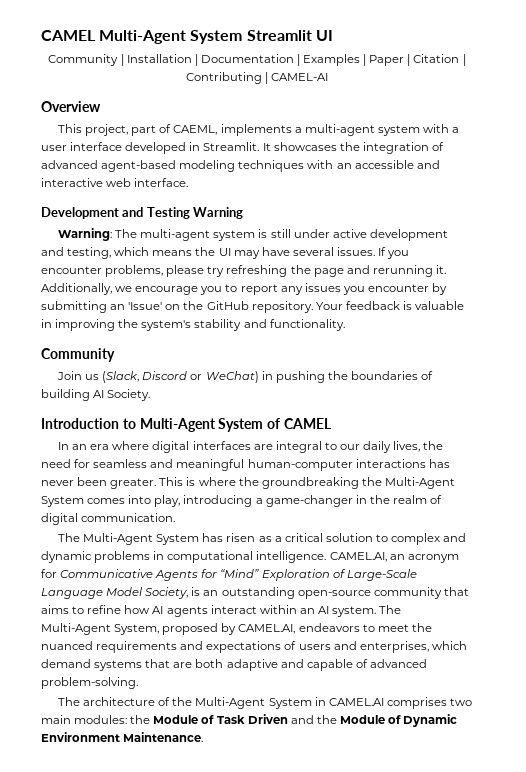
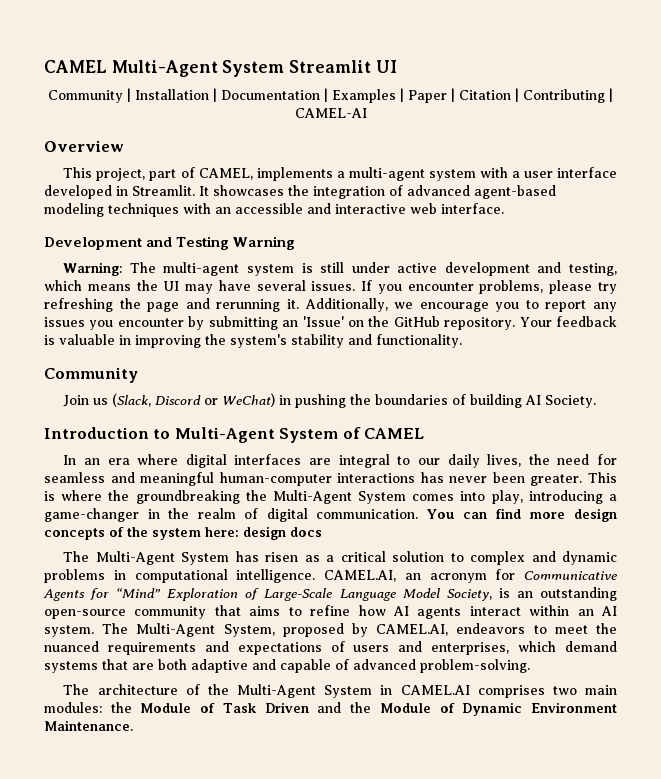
- This project, part of CAEML, implements a multi-agent system with a user interface developed in Streamlit.
+ This project, part of CAMEL, implements a multi-agent system with a user interface developed in Streamlit.
+ You can find more design concepts of the system here: design docs

